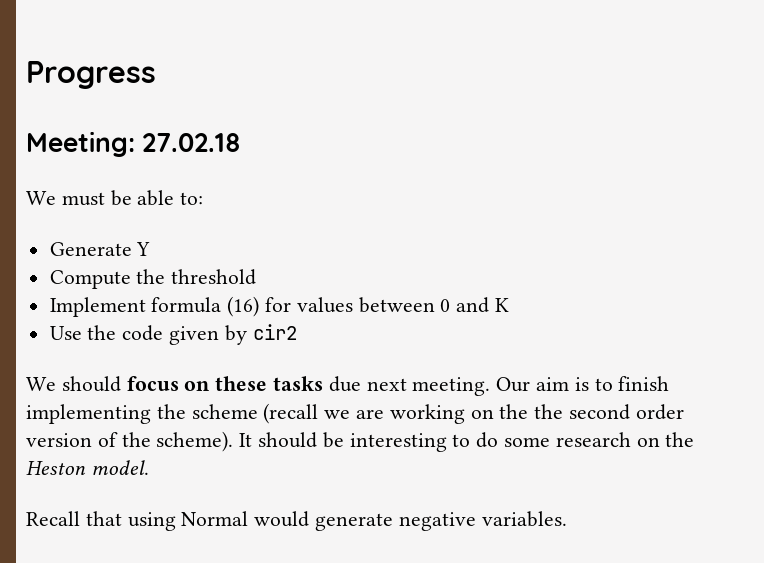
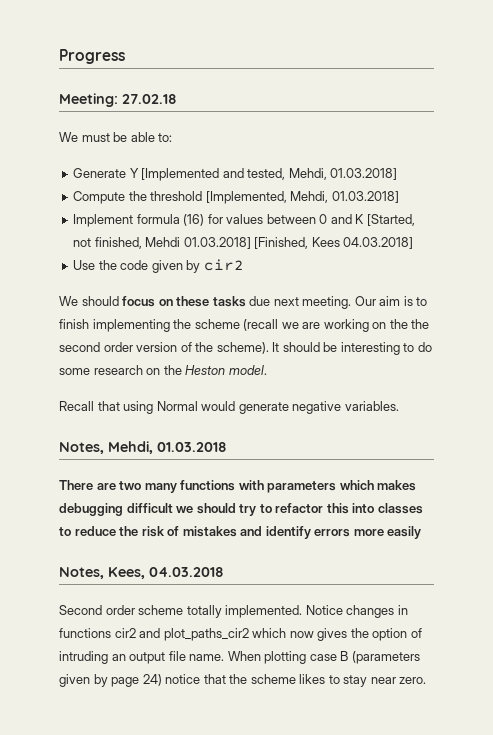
- Generate Y
+ Generate Y [Implemented and tested, Mehdi, 01.03.2018]
- Compute the threshold
+ Compute the threshold [Implemented, Mehdi, 01.03.2018]
- Implement formula (16) for values between 0 and K
+ Implement formula (16) for values between 0 and K [Started, not finished, Mehdi 01.03.2018] [Finished, Kees 04.03.2018]
+ Notes, Mehdi, 01.03.2018
+ There are two many functions with parameters which makes debugging difficult we should try to refactor this into classes to reduce the risk of mistakes and identify errors more easily
+ Notes, Kees, 04.03.2018
+ Second order scheme totally implemented. Notice changes in functions cir2 and plot_paths_cir2 which now gives the option of intruding an output file name. When plotting case B (parameters given by page 24) notice that the scheme likes to stay near zero.

